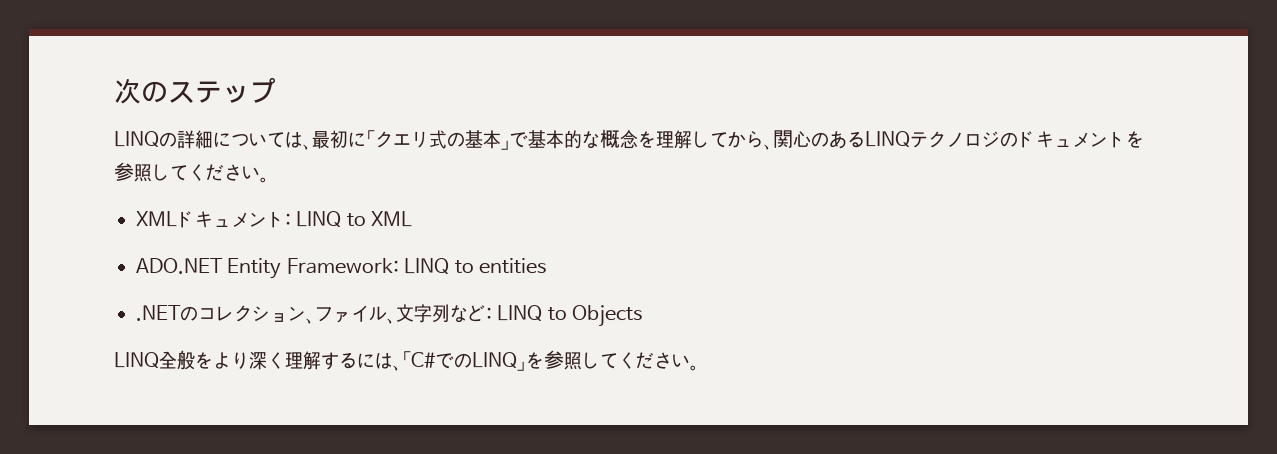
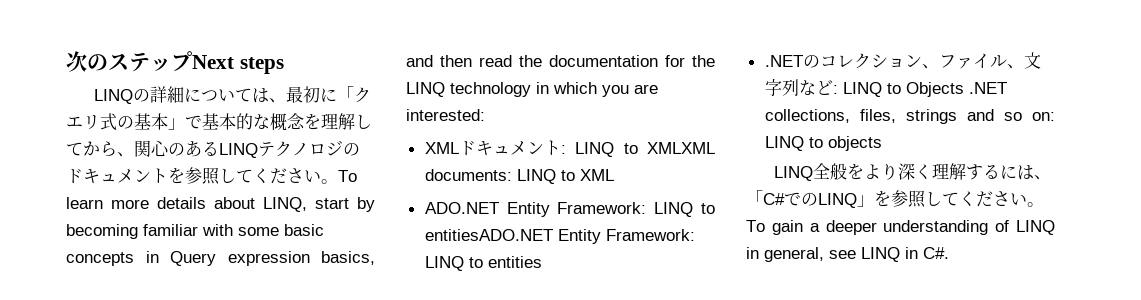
- 次のステップ
+ 次のステップNext steps
+ To learn more details about LINQ, start by becoming familiar with some basic concepts in Query expression basics, and then read the documentation for the LINQ technology in which you are interested:
- XMLドキュメント: LINQ to XML
+ XMLドキュメント: LINQ to XMLXML documents: LINQ to XML
- ADO.NET Entity Framework: LINQ to entities
+ ADO.NET Entity Framework: LINQ to entitiesADO.NET Entity Framework: LINQ to entities
- .NETのコレクション、ファイル、文字列など: LINQ to Objects
+ .NETのコレクション、ファイル、文字列など: LINQ to Objects .NET collections, files, strings and so on: LINQ to objects
+ To gain a deeper understanding of LINQ in general, see LINQ in C#.

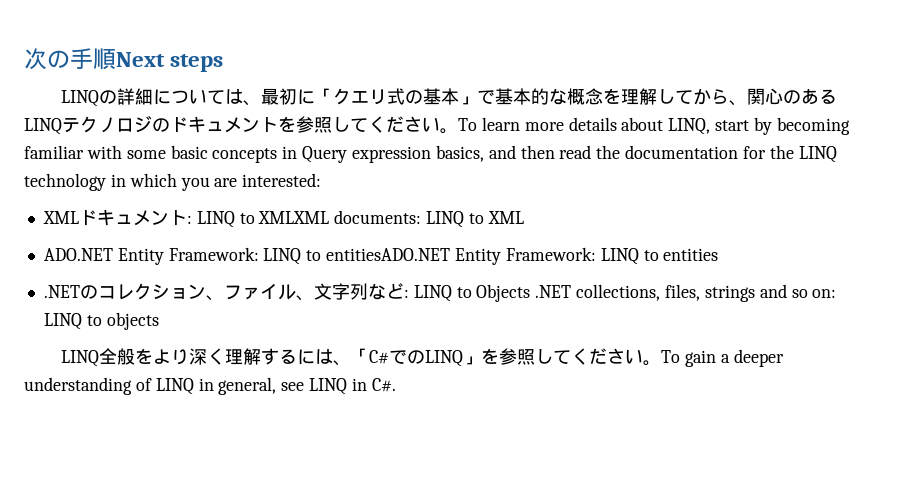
- 次のステップNext steps
+ 次の手順Next steps

